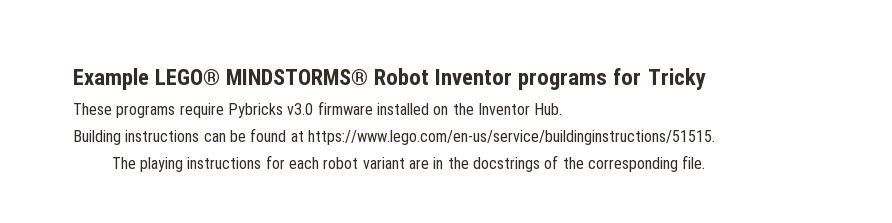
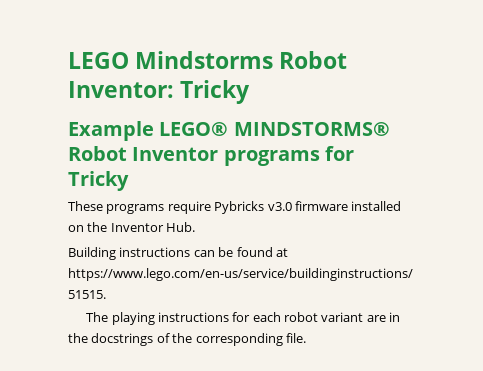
+ LEGO Mindstorms Robot Inventor: Tricky

